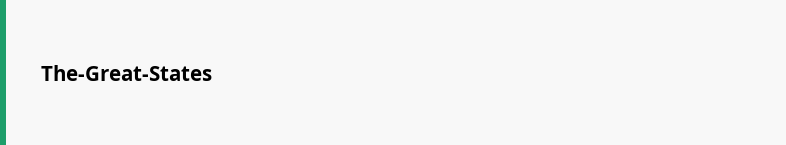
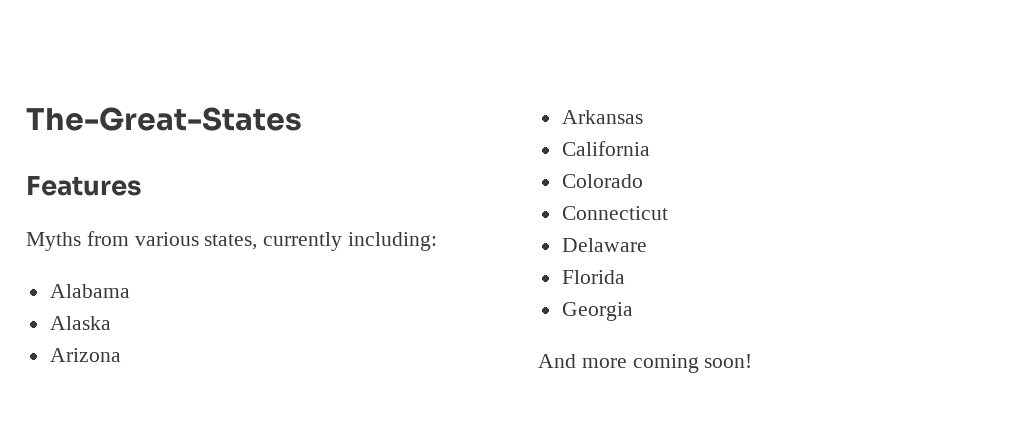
+ Features
+ Myths from various states, currently including:
+ Alabama
+ Alaska
+ Arizona
+ Arkansas
+ California
+ Colorado
+ Connecticut
+ Delaware
+ Florida
+ Georgia
+ And more coming soon!

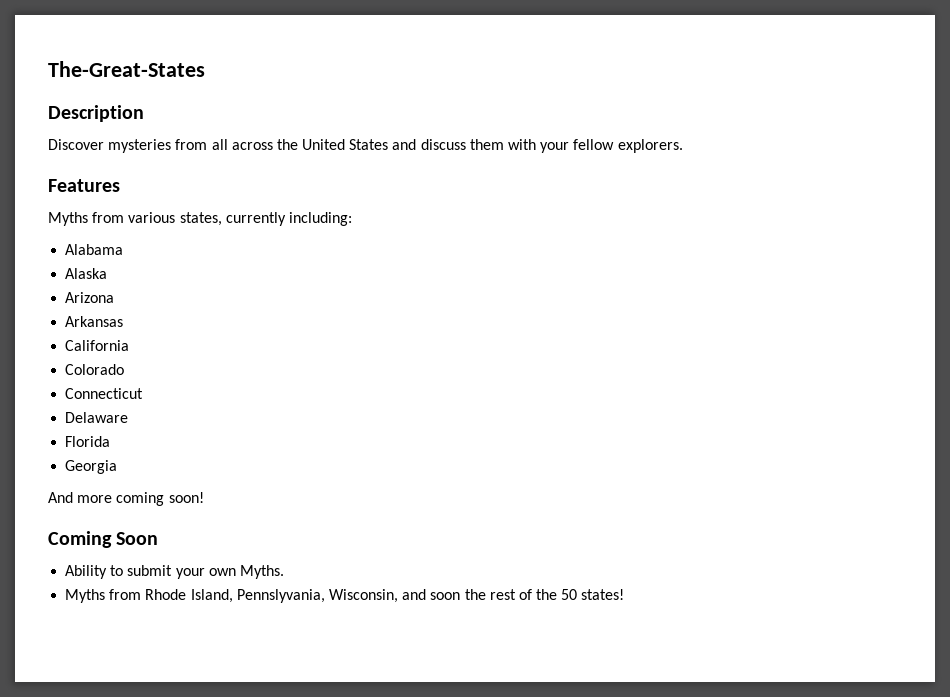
+ Description
+ Discover mysteries from all across the United States and discuss them with your fellow explorers.
+ Coming Soon
+ Ability to submit your own Myths.
+ Myths from Rhode Island, Pennslyvania, Wisconsin, and soon the rest of the 50 states!

